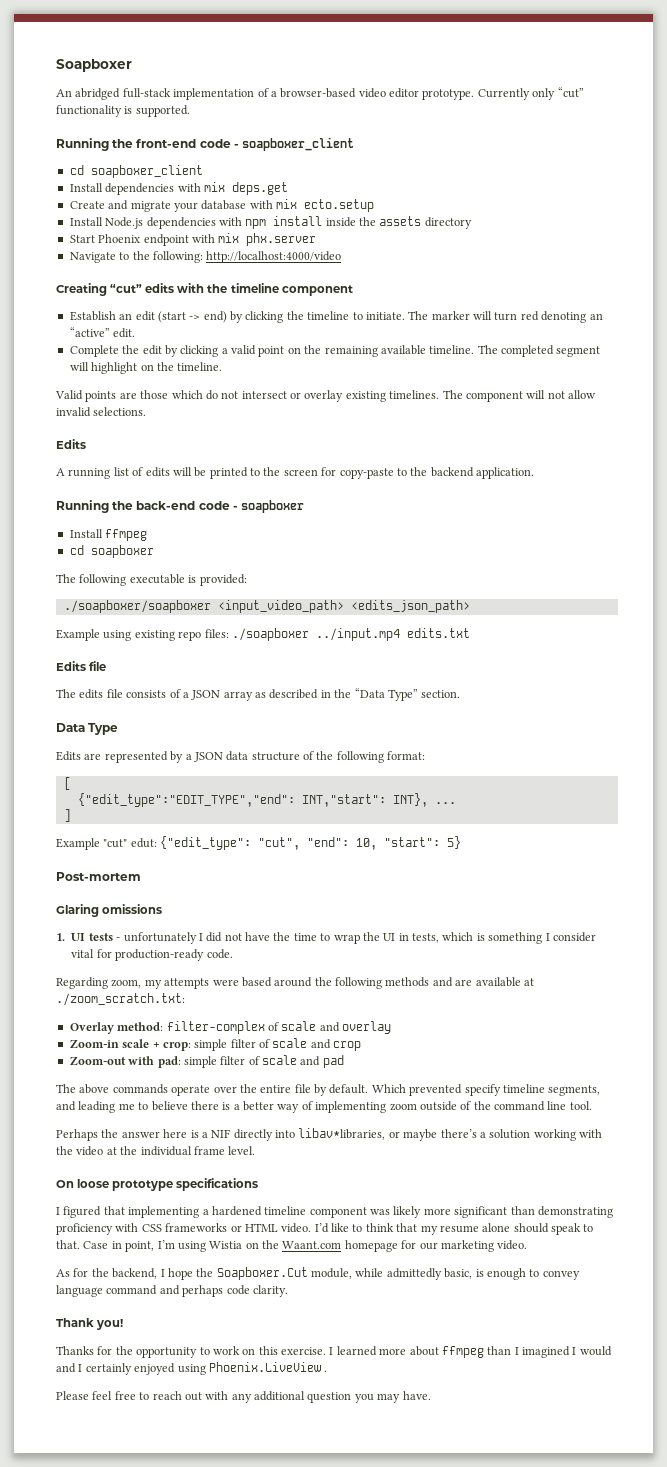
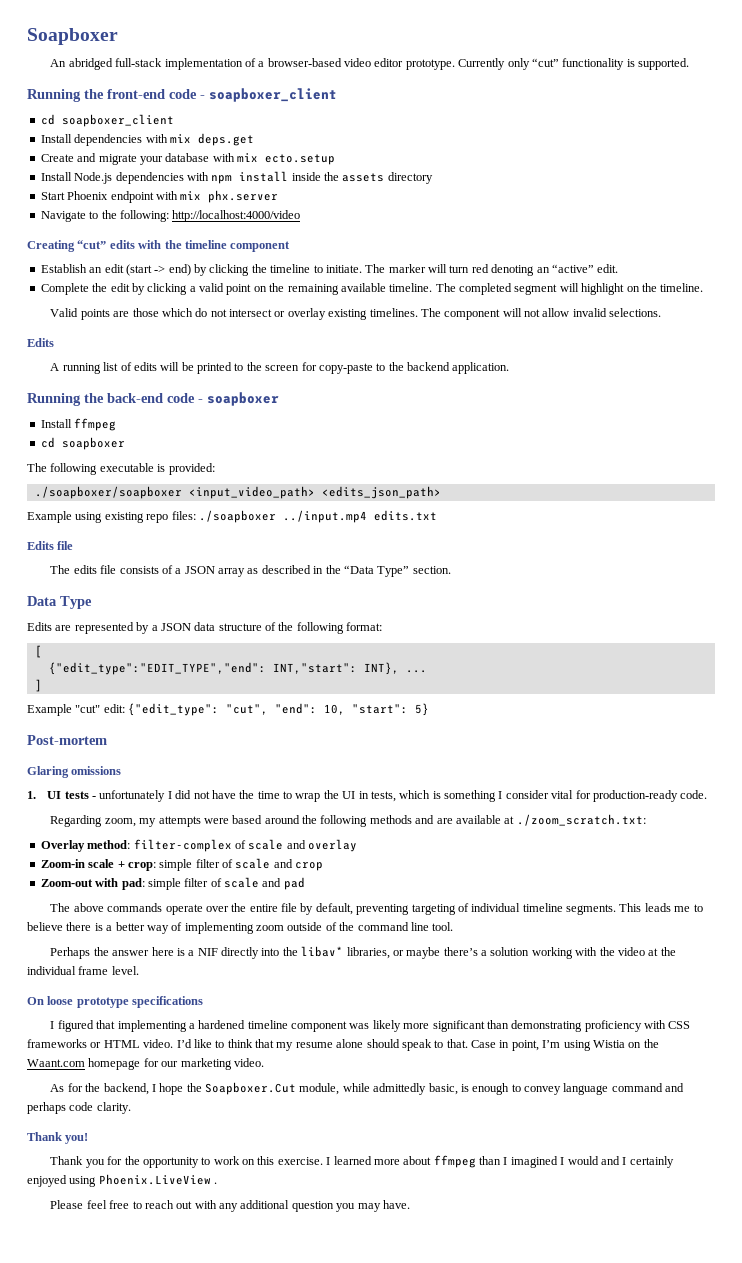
- Example "cut" edut: {"edit_type": "cut", "end": 10, "start": 5}
+ Example "cut" edit: {"edit_type": "cut", "end": 10, "start": 5}
- The above commands operate over the entire file by default. Which prevented specify timeline segments, and leading me to believe there is a better way of implementing zoom outside of the command line tool.
+ The above commands operate over the entire file by default, preventing targeting of individual timeline segments. This leads me to believe there is a better way of implementing zoom outside of the command line tool.
- Perhaps the answer here is a NIF directly into libav*libraries, or maybe there’s a solution working with the video at the individual frame level.
+ Perhaps the answer here is a NIF directly into the libav* libraries, or maybe there’s a solution working with the video at the individual frame level.
- Thanks for the opportunity to work on this exercise.
+ Thank you for the opportunity to work on this exercise.

